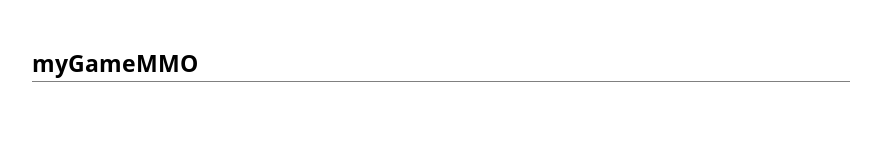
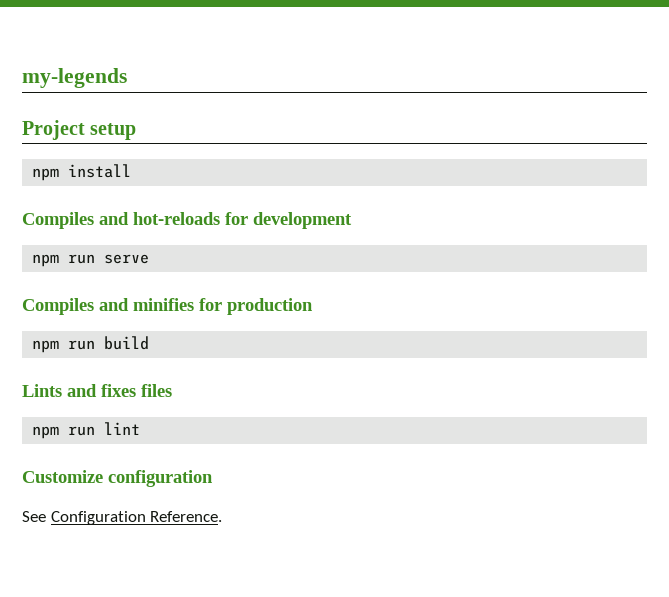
- myGameMMO
+ my-legends
+ Project setup
+ npm install
+ Compiles and hot-reloads for development
+ npm run serve
+ Compiles and minifies for production
+ npm run build
+ Lints and fixes files
+ npm run lint
+ Customize configuration
+ See Configuration Reference.

